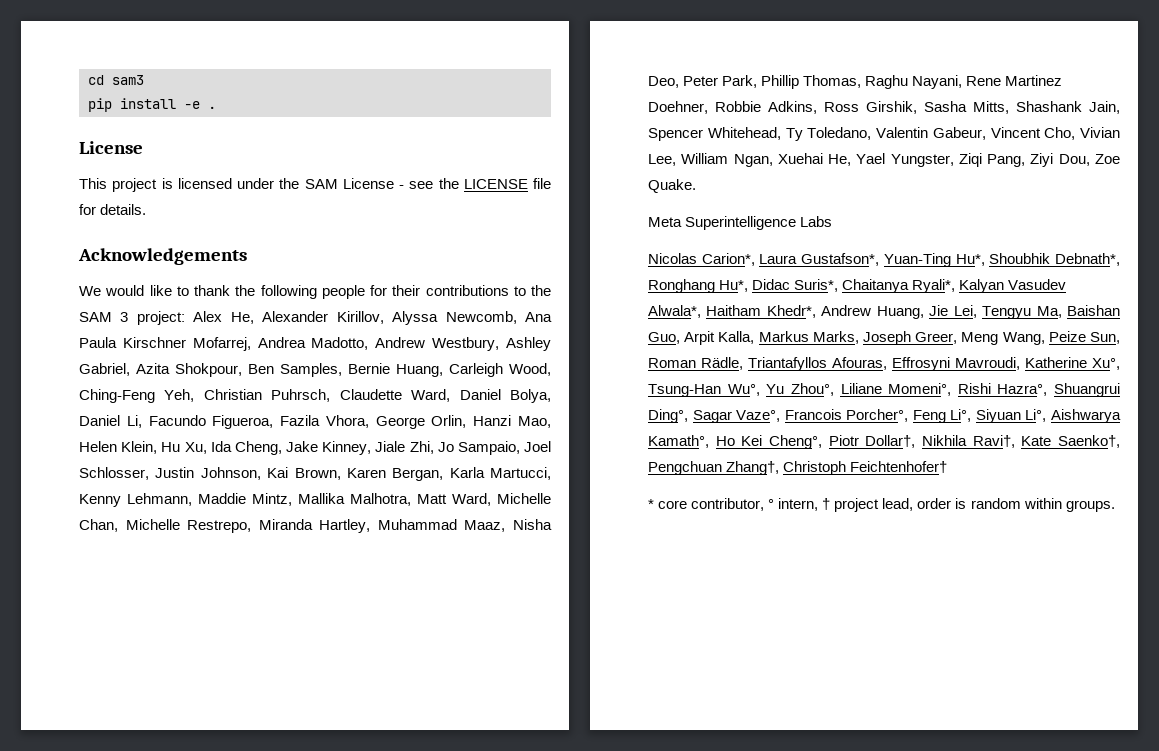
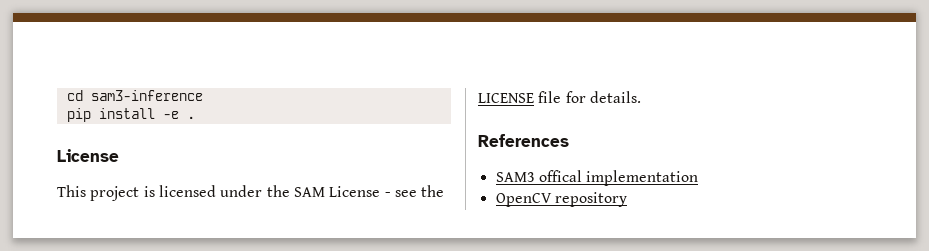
- cd sam3
+ cd sam3-inference
- Acknowledgements
- We would like to thank the following people for their contributions to the SAM 3 project: Alex He, Alexander Kirillov, Alyssa Newcomb, Ana Paula Kirschner Mofarrej, Andrea Madotto, Andrew Westbury, Ashley Gabriel, Azita Shokpour, Ben Samples, Bernie Huang, Carleigh Wood, Ching-Feng Yeh, Christian Puhrsch, Claudette Ward, Daniel Bolya, Daniel Li, Facundo Figueroa, Fazila Vhora, George Orlin, Hanzi Mao, Helen Klein, Hu Xu, Ida Cheng, Jake Kinney, Jiale Zhi, Jo Sampaio, Joel Schlosser, Justin Johnson, Kai Brown, Karen Bergan, Karla Martucci, Kenny Lehmann, Maddie Mintz, Mallika Malhotra, Matt Ward, Michelle Chan, Michelle Restrepo, Miranda Hartley, Muhammad Maaz, Nisha Deo, Peter Park, Phillip Thomas, Raghu Nayani, Rene Martinez Doehner, Robbie Adkins, Ross Girshik, Sasha Mitts, Shashank Jain, Spencer Whitehead, Ty Toledano, Valentin Gabeur, Vincent Cho, Vivian Lee, William Ngan, Xuehai He, Yael Yungster, Ziqi Pang, Ziyi Dou, Zoe Quake.
- Meta Superintelligence Labs
- Nicolas Carion*, Laura Gustafson*, Yuan-Ting Hu*, Shoubhik Debnath*, Ronghang Hu*, Didac Suris*, Chaitanya Ryali*, Kalyan Vasudev Alwala*, Haitham Khedr*, Andrew Huang, Jie Lei, Tengyu Ma, Baishan Guo, Arpit Kalla, Markus Marks, Joseph Greer, Meng Wang, Peize Sun, Roman Rädle, Triantafyllos Afouras, Effrosyni Mavroudi, Katherine Xu°, Tsung-Han Wu°, Yu Zhou°, Liliane Momeni°, Rishi Hazra°, Shuangrui Ding°, Sagar Vaze°, Francois Porcher°, Feng Li°, Siyuan Li°, Aishwarya Kamath°, Ho Kei Cheng°, Piotr Dollar†, Nikhila Ravi†, Kate Saenko†, Pengchuan Zhang†, Christoph Feichtenhofer†
- * core contributor, ° intern, † project lead, order is random within groups.
+ References
+ SAM3 offical implementation
+ OpenCV repository

